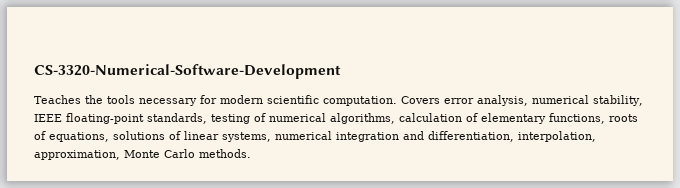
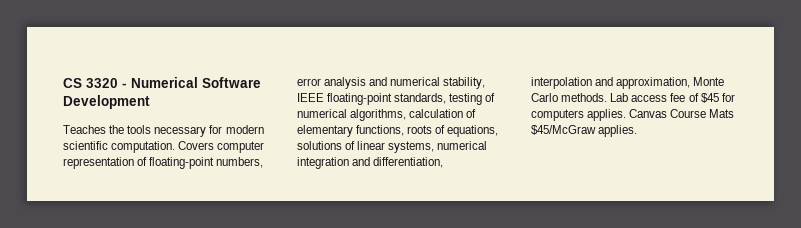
- CS-3320-Numerical-Software-Development
+ CS 3320 - Numerical Software Development
- Covers error analysis, numerical stability, IEEE floating-point standards, testing of numerical algorithms, calculation of elementary functions, roots of equations, solutions of linear systems, numerical integration and differentiation, interpolation, approximation, Monte Carlo methods.
+ Covers computer representation of floating-point numbers, error analysis and numerical stability, IEEE floating-point standards, testing of numerical algorithms, calculation of elementary functions, roots of equations, solutions of linear systems, numerical integration and differentiation, interpolation and approximation, Monte Carlo methods.
+ Lab access fee of $45 for computers applies. Canvas Course Mats $45/McGraw applies.

